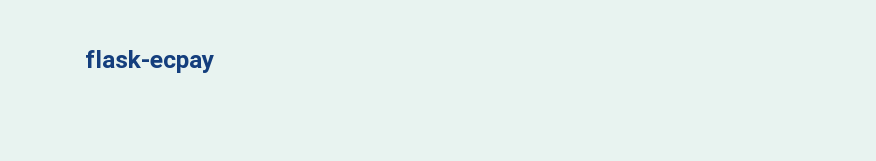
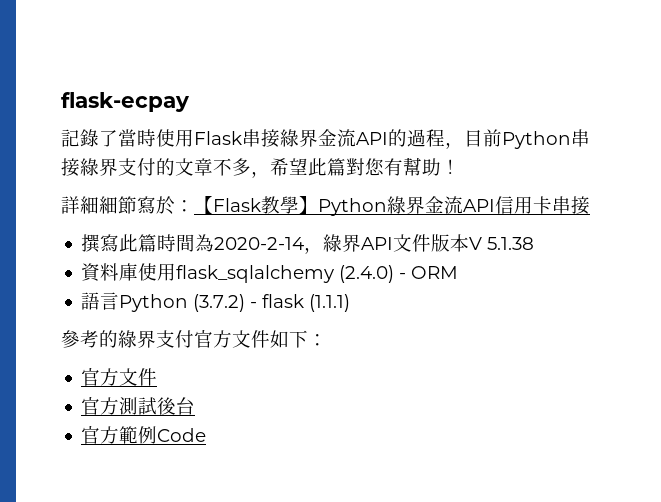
+ 記錄了當時使用Flask串接綠界金流API的過程，目前Python串接綠界支付的文章不多，希望此篇對您有幫助！
+ 詳細細節寫於：【Flask教學】Python綠界金流API信用卡串接
+ 撰寫此篇時間為2020-2-14，綠界API文件版本V 5.1.38
+ 資料庫使用flask_sqlalchemy (2.4.0) - ORM
+ 語言Python (3.7.2) - flask (1.1.1)
+ 參考的綠界支付官方文件如下：
+ 官方文件
+ 官方測試後台
+ 官方範例Code

